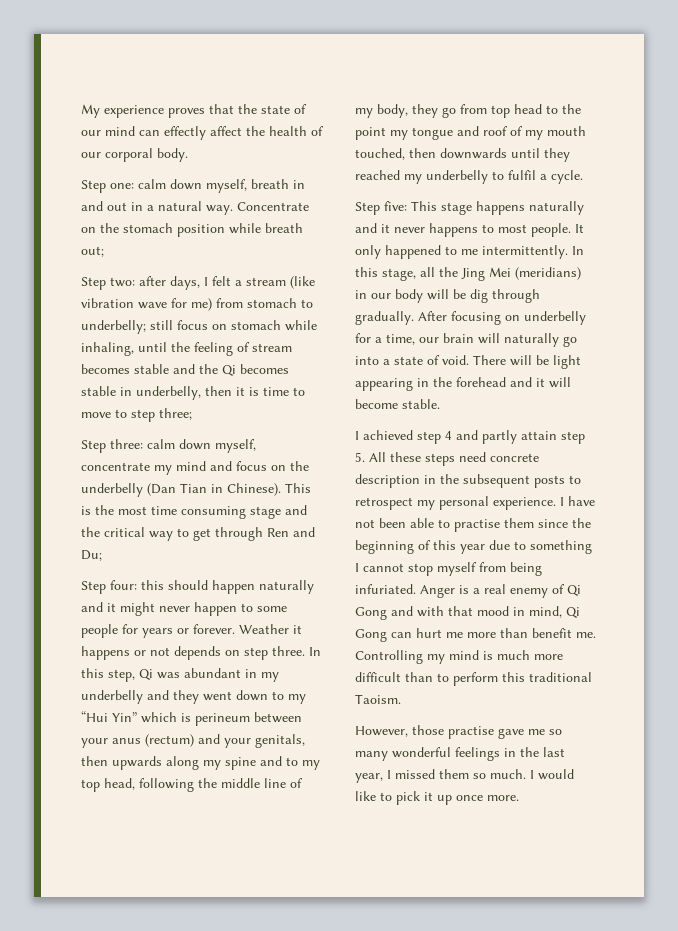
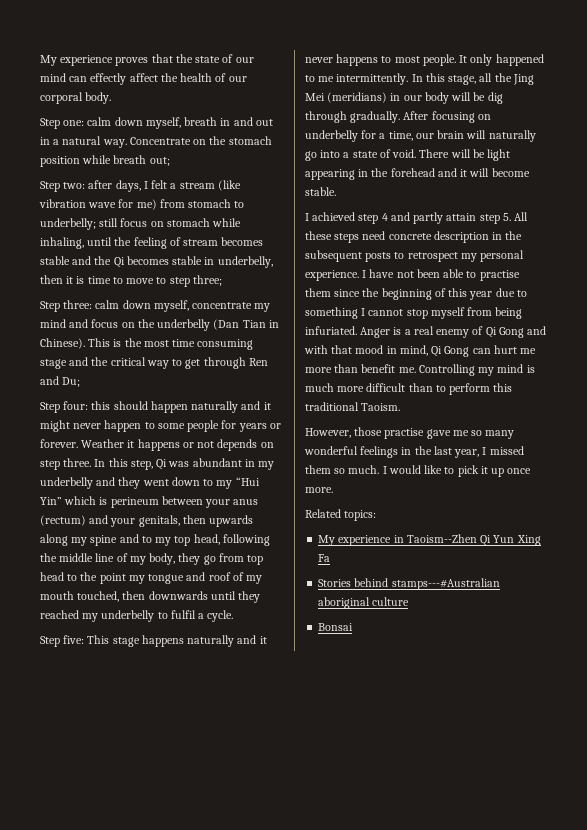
+ Related topics:
+ My experience in Taoism--Zhen Qi Yun Xing Fa
+ Stories behind stamps---#Australian aboriginal culture
+ Bonsai

